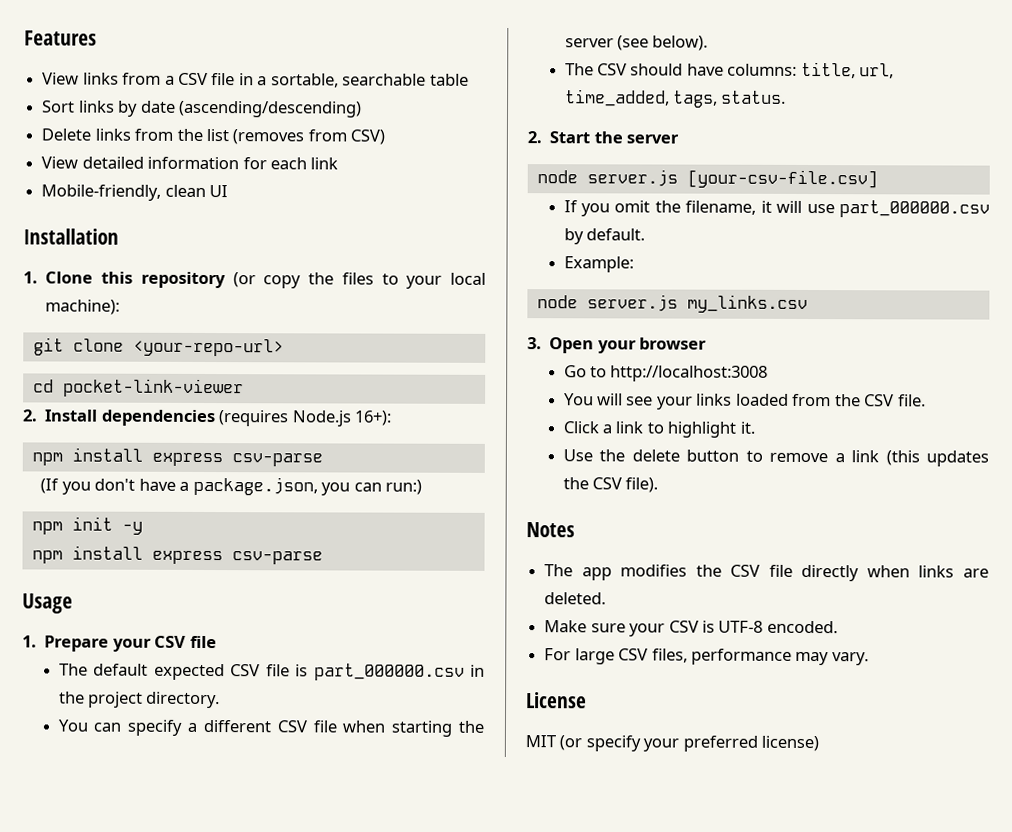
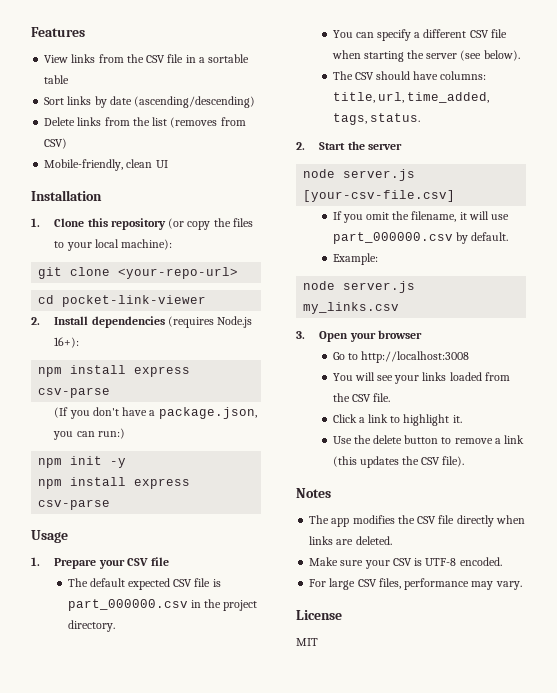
- View links from a CSV file in a sortable, searchable table
+ View links from the CSV file in a sortable table
- View detailed information for each link
- MIT (or specify your preferred license)
+ MIT

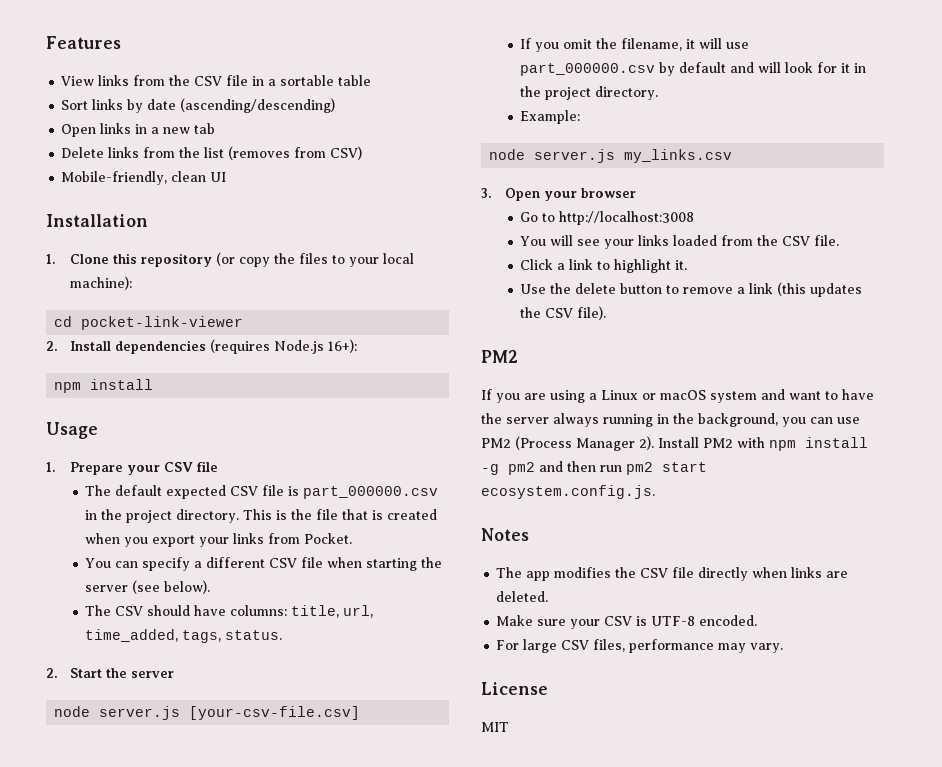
+ Open links in a new tab
- git clone <your-repo-url>
  2. Install dependencies (requires Node.js 16+):
- npm install express csv-parse
- (If you don't have a package.json, you can run:)
- npm init -y
- npm install express csv-parse
+ npm install
+ This is the file that is created when you export your links from Pocket.
- If you omit the filename, it will use part_000000.csv by default.
+ If you omit the filename, it will use part_000000.csv by default and will look for it in the project directory.
  Use the delete button to remove a link (this updates the CSV file).
+ PM2
+ If you are using a Linux or macOS system and want to have the server always running in the background, you can use PM2 (Process Manager 2). Install PM2 with npm install -g pm2 and then run pm2 start ecosystem.config.js.

